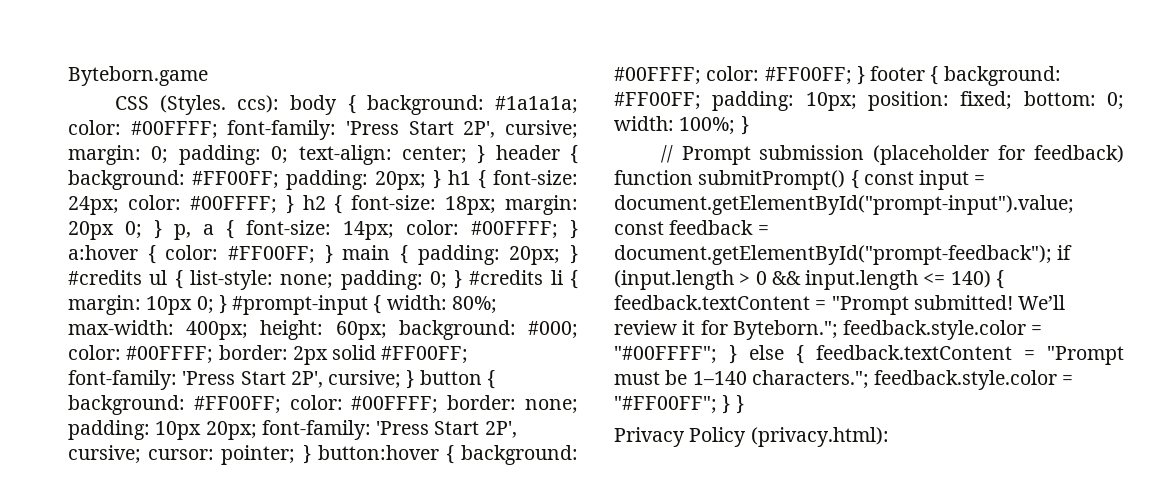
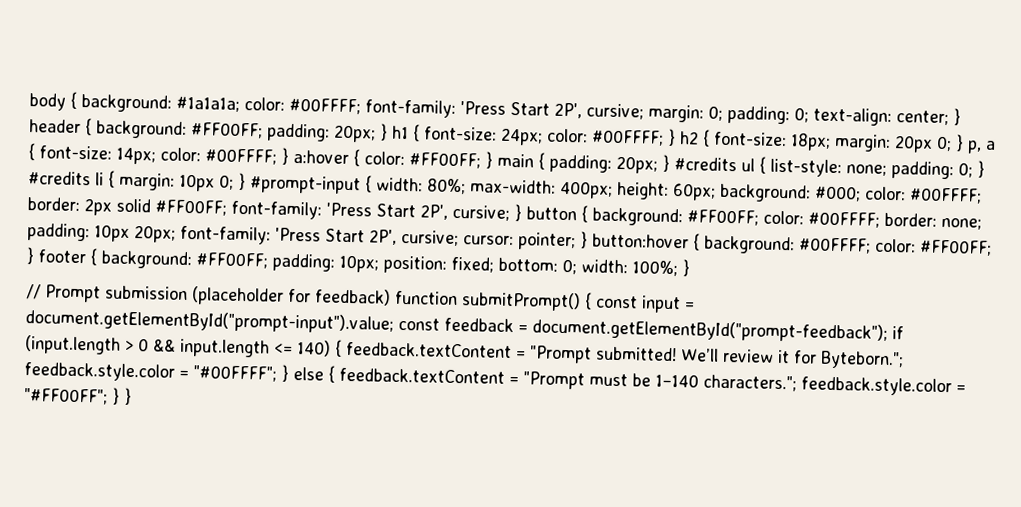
- Byteborn.game
- CSS (Styles. ccs):
- Privacy Policy (privacy.html):

